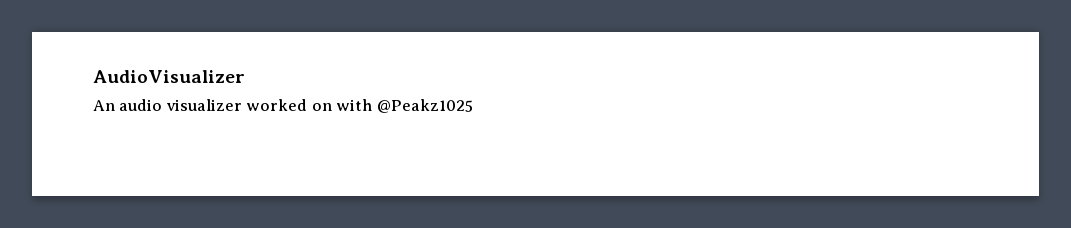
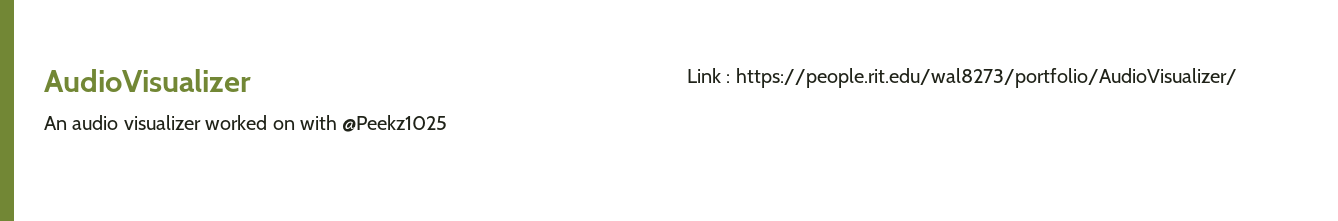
- An audio visualizer worked on with @Peakz1025
+ An audio visualizer worked on with @Peekz1025
+ Link : https://people.rit.edu/wal8273/portfolio/AudioVisualizer/

